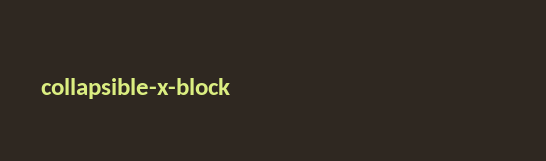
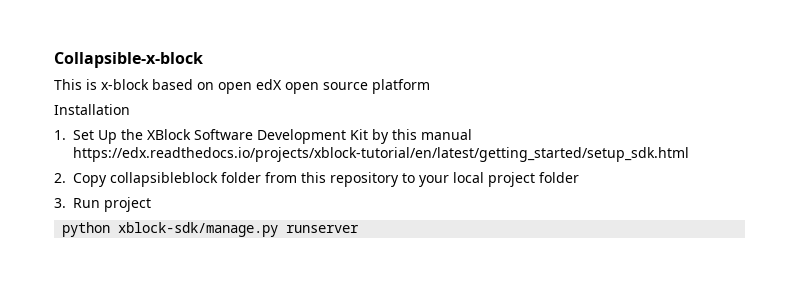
- collapsible-x-block
+ Collapsible-x-block
+ This is x-block based on open edX open source platform
+ Installation
+ 1. Set Up the XBlock Software Development Kit by this manual https://edx.readthedocs.io/projects/xblock-tutorial/en/latest/getting_started/setup_sdk.html
+ 2. Copy collapsibleblock folder from this repository to your local project folder
+ 3. Run project
+ python xblock-sdk/manage.py runserver

